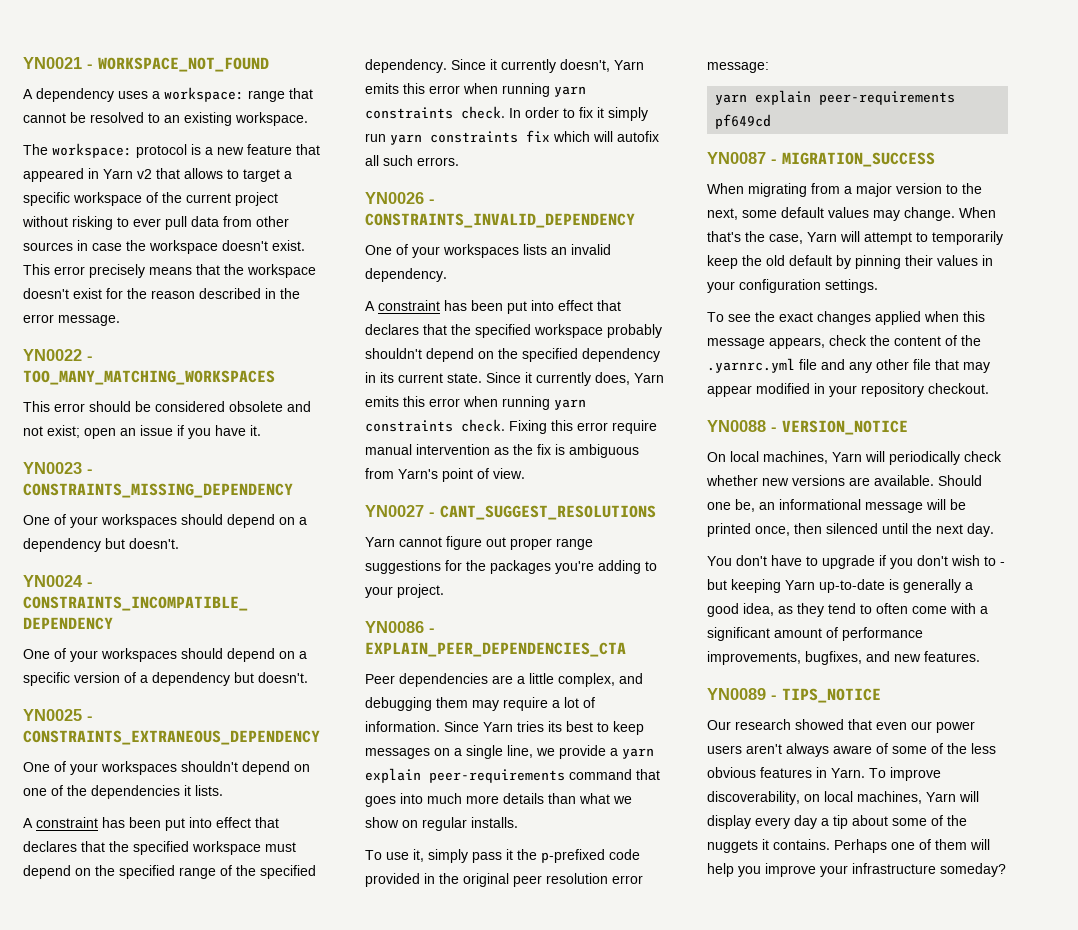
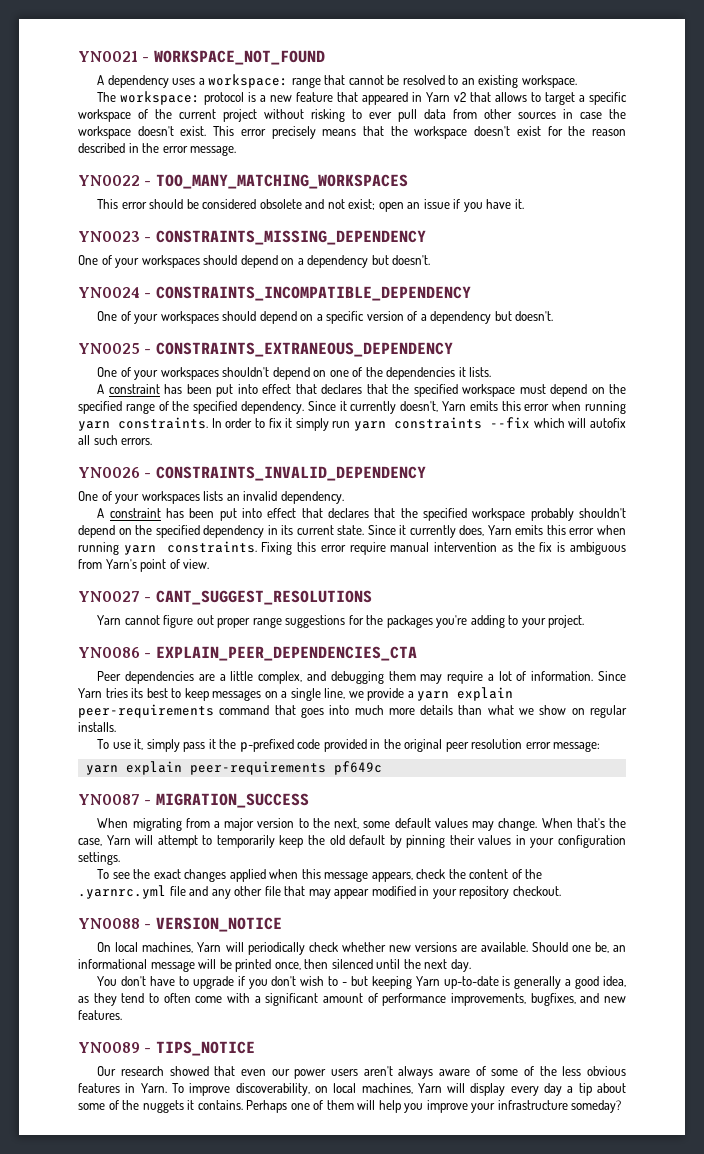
- Since it currently doesn't, Yarn emits this error when running yarn constraints check.
+ Since it currently doesn't, Yarn emits this error when running yarn constraints.
- In order to fix it simply run yarn constraints fix which will autofix all such errors.
+ In order to fix it simply run yarn constraints --fix which will autofix all such errors.
- Since it currently does, Yarn emits this error when running yarn constraints check.
+ Since it currently does, Yarn emits this error when running yarn constraints.
- yarn explain peer-requirements pf649cd
+ yarn explain peer-requirements pf649c

